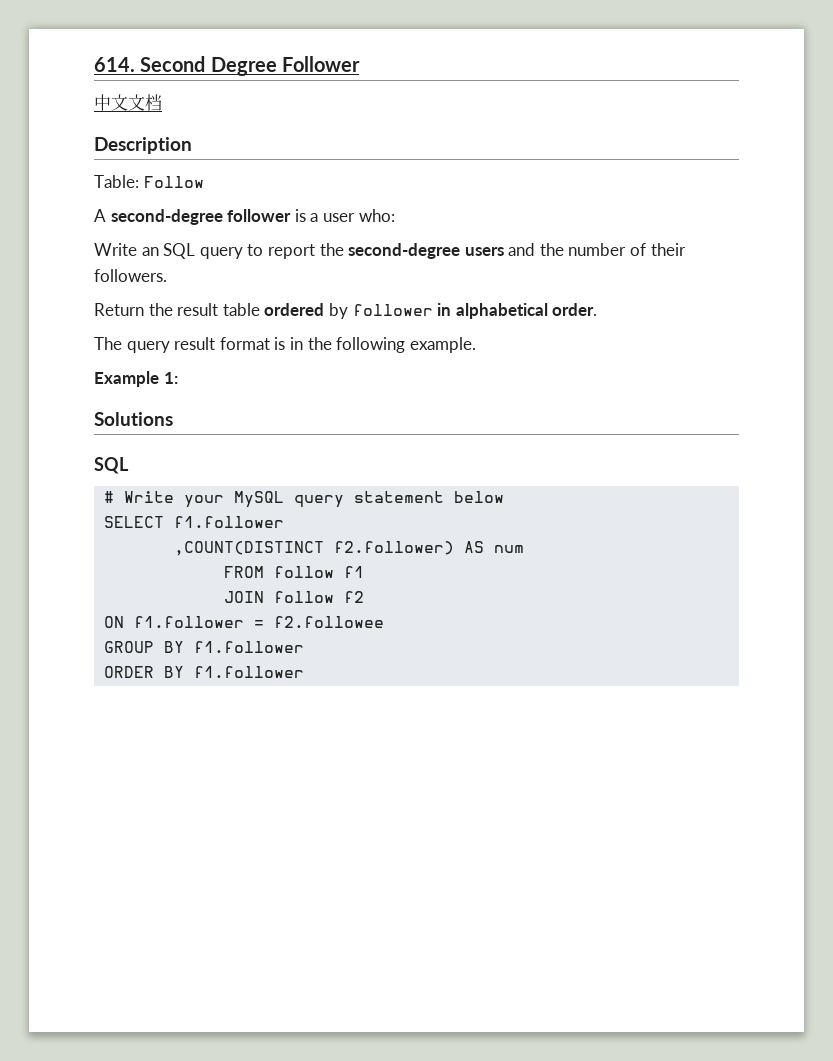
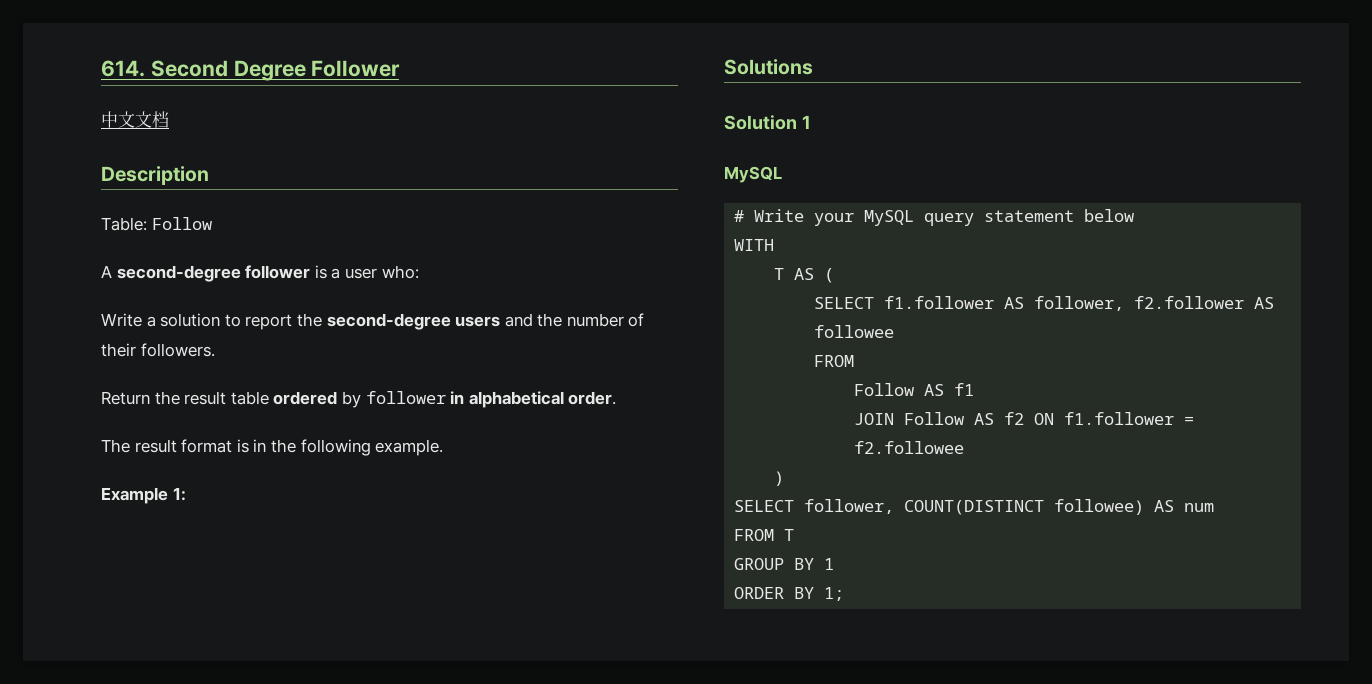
- Write an SQL query to report the second-degree users and the number of their followers.
+ Write a solution to report the second-degree users and the number of their followers.
- The query result format is in the following example.
+ The result format is in the following example.
  Solutions
- SQL
+ Solution 1
+ MySQL
- SELECT f1.follower
- ,COUNT(DISTINCT f2.follower) AS num
- FROM follow f1
+ WITH
+ T AS (
+ SELECT f1.follower AS follower, f2.follower AS followee
+ FROM
+ Follow AS f1
- JOIN follow f2
- ON f1.follower = f2.followee
+ JOIN Follow AS f2 ON f1.follower = f2.followee
+ )
+ SELECT follower, COUNT(DISTINCT followee) AS num
+ FROM T
- GROUP BY f1.follower
+ GROUP BY 1
- ORDER BY f1.follower
+ ORDER BY 1;

